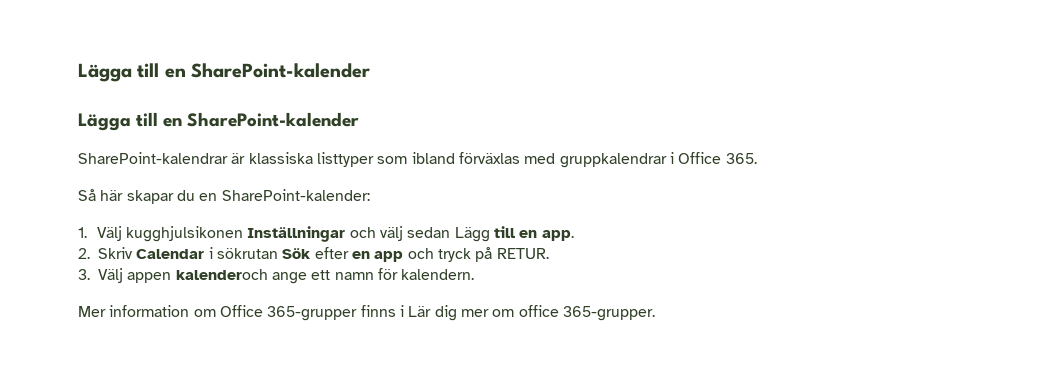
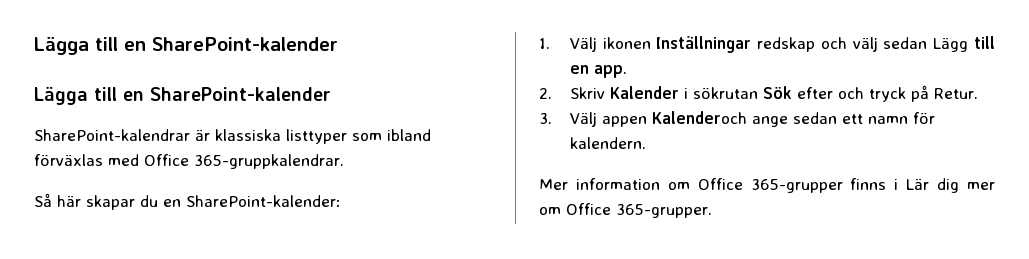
- SharePoint-kalendrar är klassiska listtyper som ibland förväxlas med gruppkalendrar i Office 365.
+ SharePoint-kalendrar är klassiska listtyper som ibland förväxlas med Office 365-gruppkalendrar.
- 1. Välj kugghjulsikonen Inställningar och välj sedan Lägg till en app.
+ 1. Välj ikonen Inställningar redskap och välj sedan Lägg till en app.
- 2. Skriv Calendar i sökrutan Sök efter en app och tryck på RETUR.
+ 2. Skriv Kalender i sökrutan Sök efter och tryck på Retur.
- 3. Välj appen kalenderoch ange ett namn för kalendern.
+ 3. Välj appen Kalenderoch ange sedan ett namn för kalendern.
- Mer information om Office 365-grupper finns i Lär dig mer om office 365-grupper.
+ Mer information om Office 365-grupper finns i Lär dig mer om Office 365-grupper.

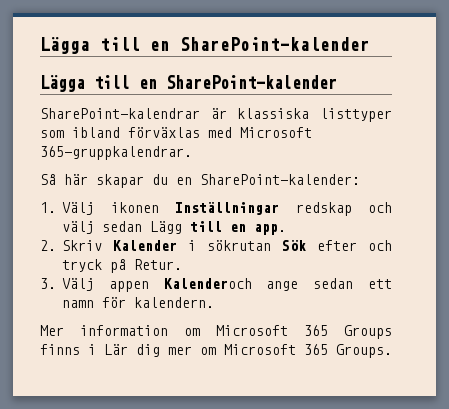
- SharePoint-kalendrar är klassiska listtyper som ibland förväxlas med Office 365-gruppkalendrar.
+ SharePoint-kalendrar är klassiska listtyper som ibland förväxlas med Microsoft 365-gruppkalendrar.
- Mer information om Office 365-grupper finns i Lär dig mer om Office 365-grupper.
+ Mer information om Microsoft 365 Groups finns i Lär dig mer om Microsoft 365 Groups.

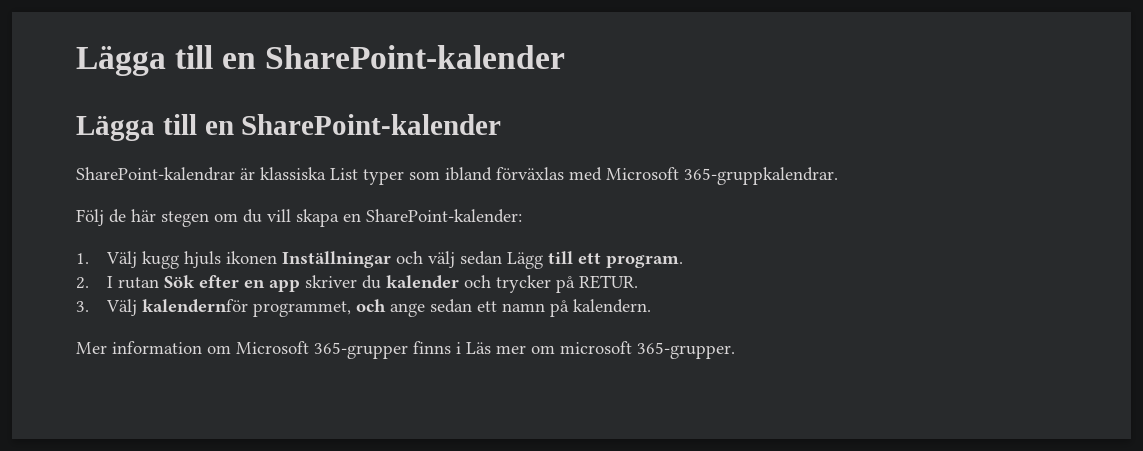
- SharePoint-kalendrar är klassiska listtyper som ibland förväxlas med Microsoft 365-gruppkalendrar.
+ SharePoint-kalendrar är klassiska List typer som ibland förväxlas med Microsoft 365-gruppkalendrar.
- Så här skapar du en SharePoint-kalender:
+ Följ de här stegen om du vill skapa en SharePoint-kalender:
- 1. Välj ikonen Inställningar redskap och välj sedan Lägg till en app.
+ 1. Välj kugg hjuls ikonen Inställningar och välj sedan Lägg till ett program.
- 2. Skriv Kalender i sökrutan Sök efter och tryck på Retur.
+ 2. I rutan Sök efter en app skriver du kalender och trycker på RETUR.
- 3. Välj appen Kalenderoch ange sedan ett namn för kalendern.
+ 3. Välj kalendernför programmet, och ange sedan ett namn på kalendern.
- Mer information om Microsoft 365 Groups finns i Lär dig mer om Microsoft 365 Groups.
+ Mer information om Microsoft 365-grupper finns i Läs mer om microsoft 365-grupper.

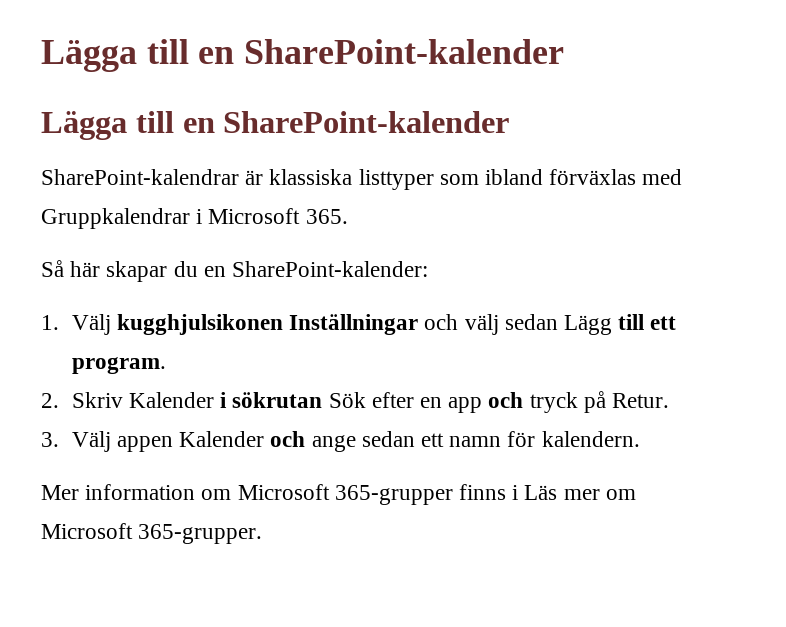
- SharePoint-kalendrar är klassiska List typer som ibland förväxlas med Microsoft 365-gruppkalendrar.
- Följ de här stegen om du vill skapa en SharePoint-kalender:
+ SharePoint-kalendrar är klassiska listtyper som ibland förväxlas med Gruppkalendrar i Microsoft 365.
+ Så här skapar du en SharePoint-kalender:
- 1. Välj kugg hjuls ikonen Inställningar och välj sedan Lägg till ett program.
+ 1. Välj kugghjulsikonen Inställningar och välj sedan Lägg till ett program.
- 2. I rutan Sök efter en app skriver du kalender och trycker på RETUR.
+ 2. Skriv Kalender i sökrutan Sök efter en app och tryck på Retur.
- 3. Välj kalendernför programmet, och ange sedan ett namn på kalendern.
+ 3. Välj appen Kalender och ange sedan ett namn för kalendern.
- Mer information om Microsoft 365-grupper finns i Läs mer om microsoft 365-grupper.
+ Mer information om Microsoft 365-grupper finns i Läs mer om Microsoft 365-grupper.

